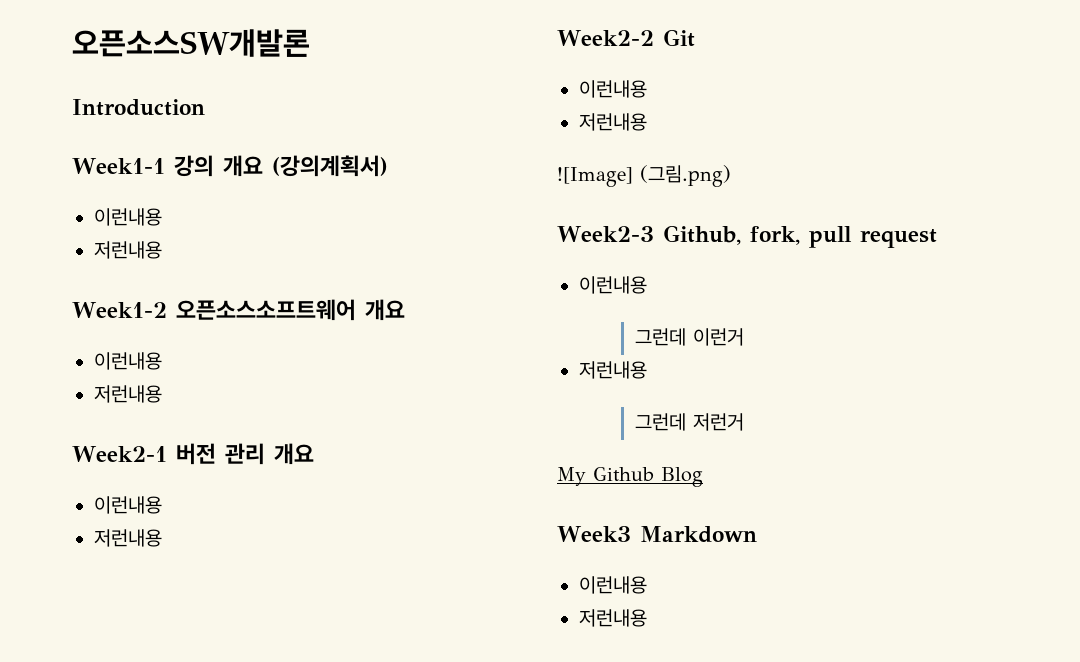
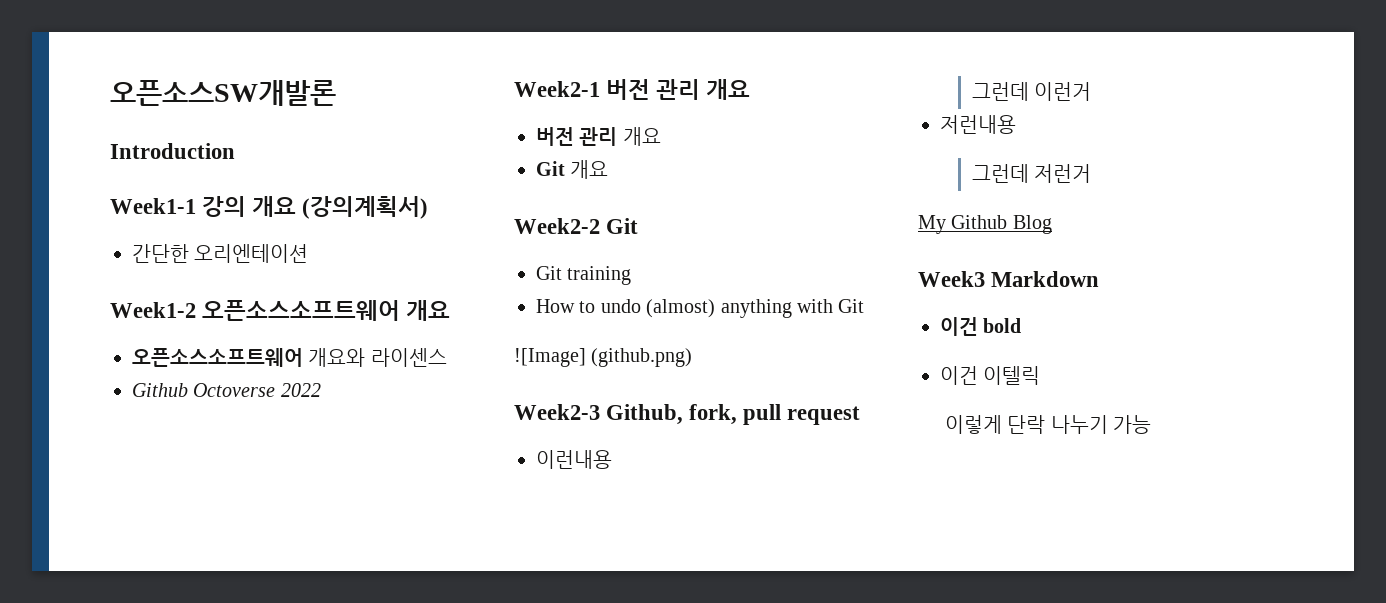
  Week1-1 강의 개요 (강의계획서)
- 이런내용
- 저런내용
+ 간단한 오리엔테이션
  Week1-2 오픈소스소프트웨어 개요
- 이런내용
- 저런내용
+ 오픈소스소프트웨어 개요와 라이센스
+ Github Octoverse 2022
  Week2-1 버전 관리 개요
- 이런내용
- 저런내용
+ 버전 관리 개요
+ Git 개요
  Week2-2 Git
- 이런내용
- 저런내용
+ Git training
+ How to undo (almost) anything with Git
- ![Image] (그림.png)
+ ![Image] (github.png)
  Week3 Markdown
- 이런내용
- 저런내용
+ 이건 bold
+ 이건 이텔릭
+ 이렇게 단락 나누기 가능

